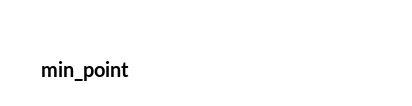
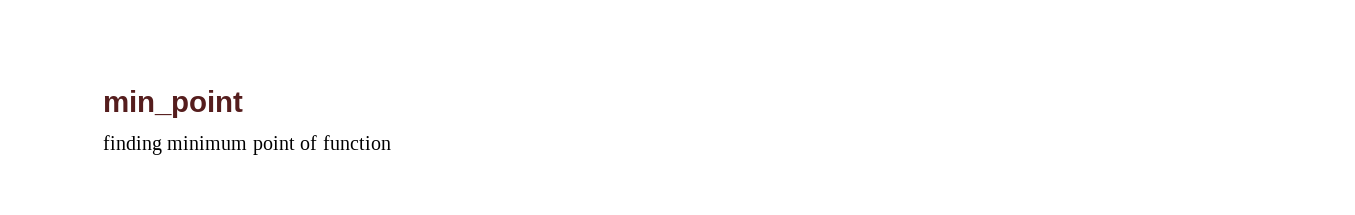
+ finding minimum point of function

